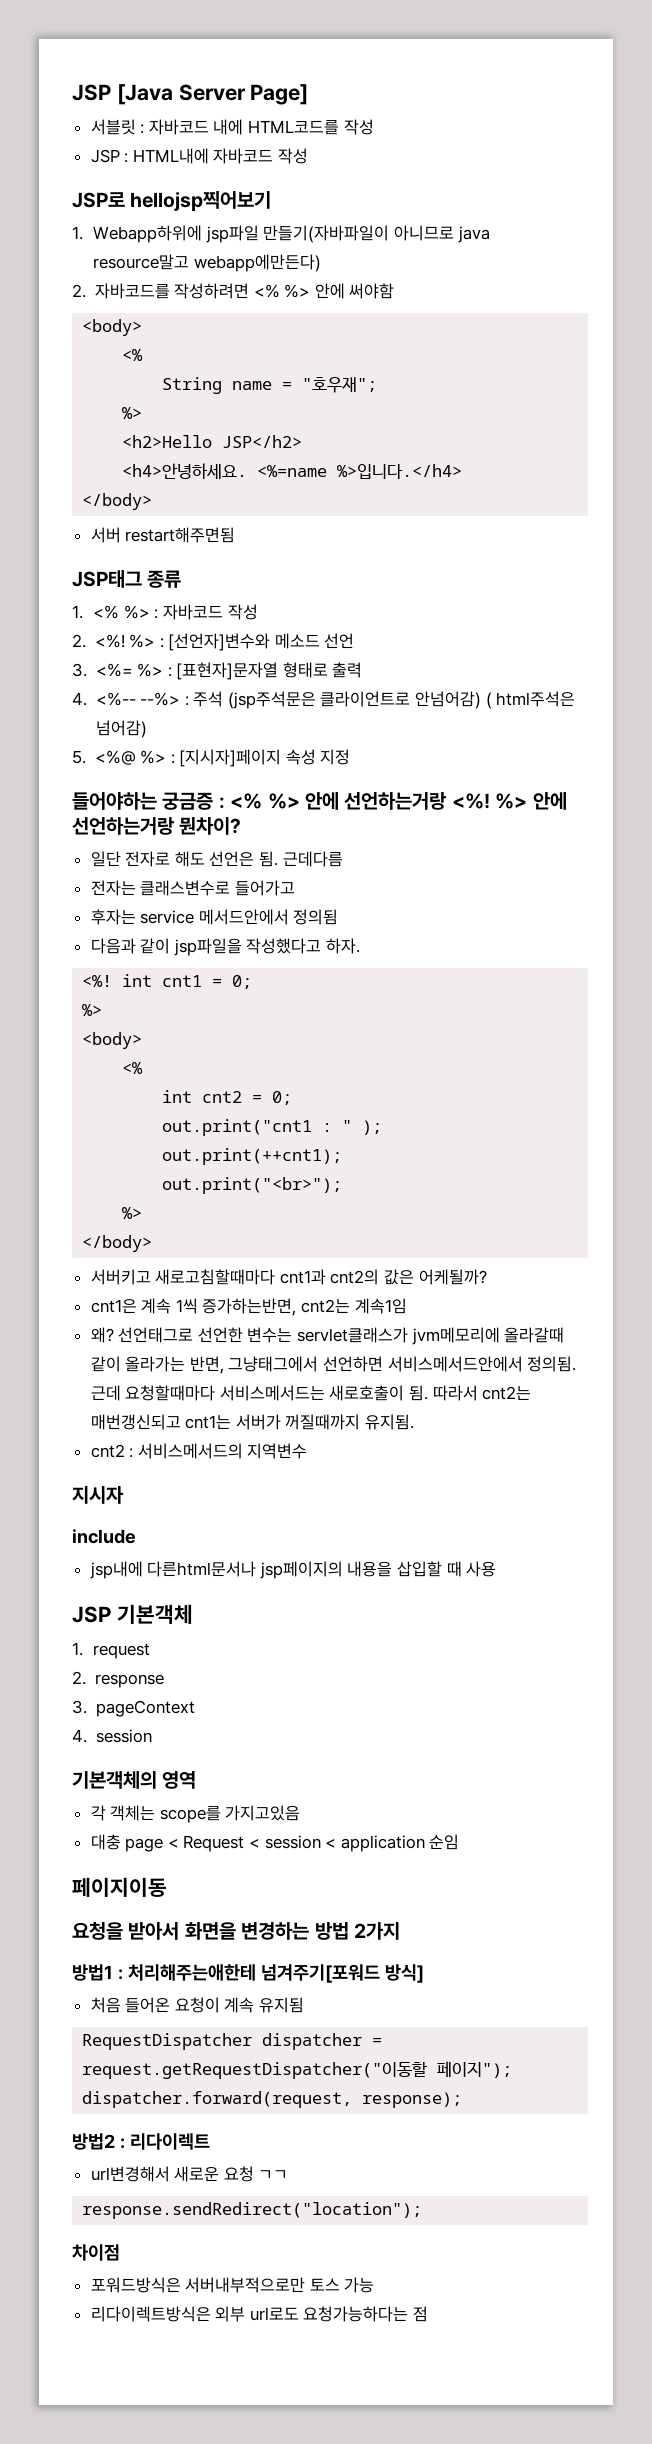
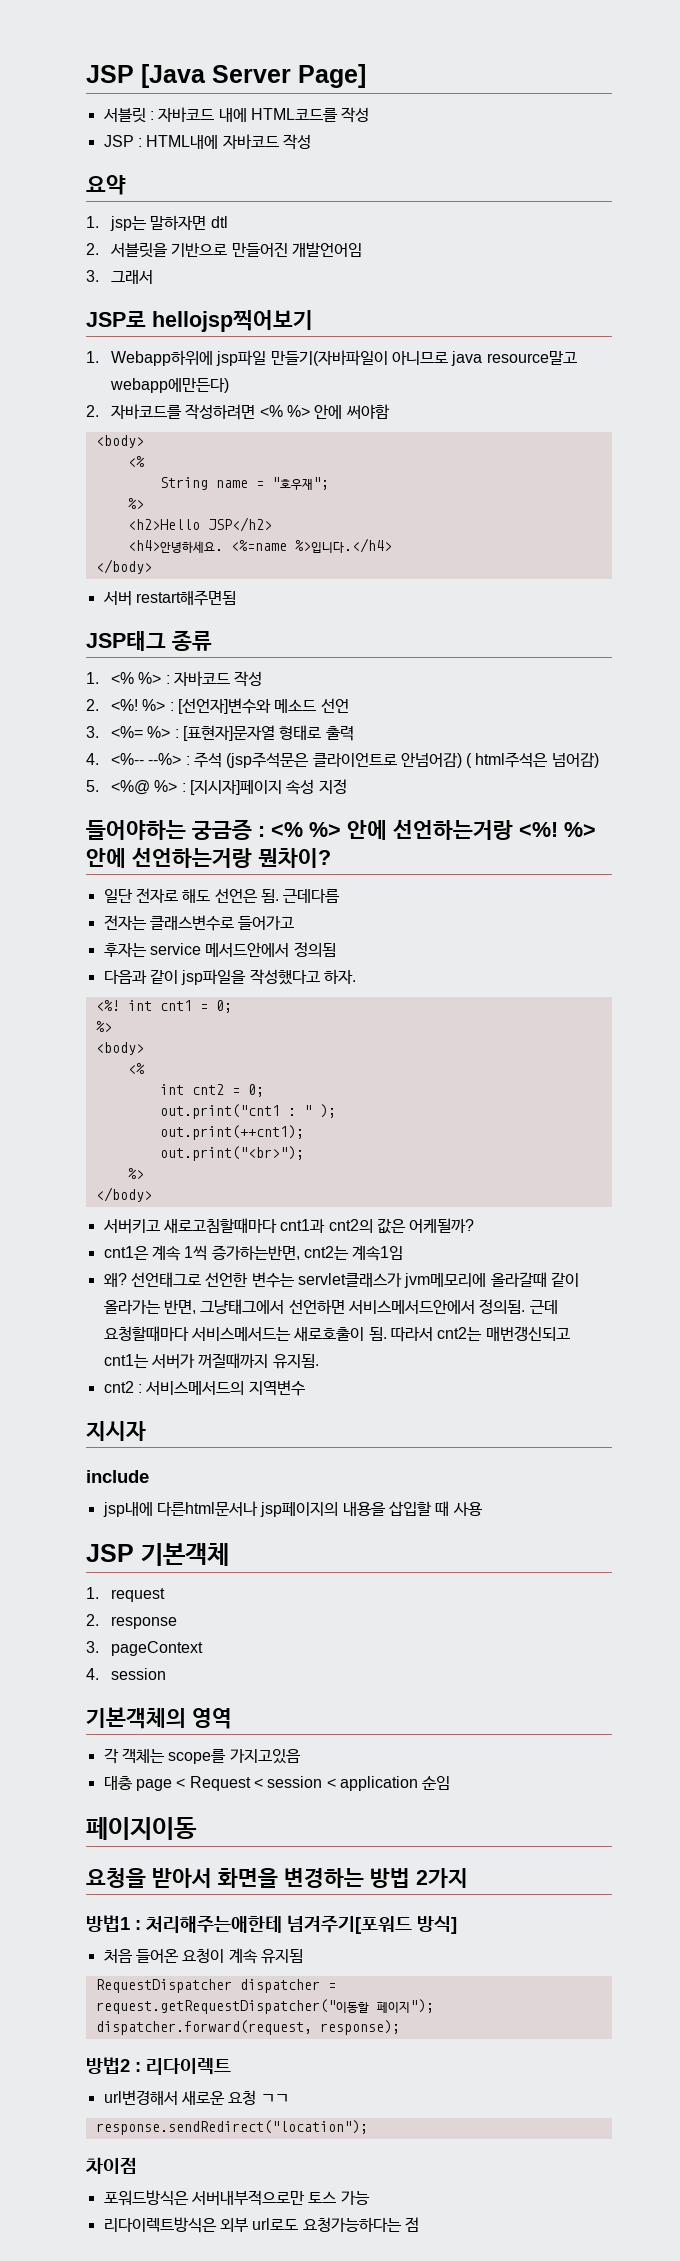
+ 요약
+ 1. jsp는 말하자면 dtl
+ 2. 서블릿을 기반으로 만들어진 개발언어임
+ 3. 그래서

